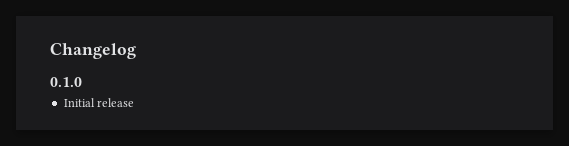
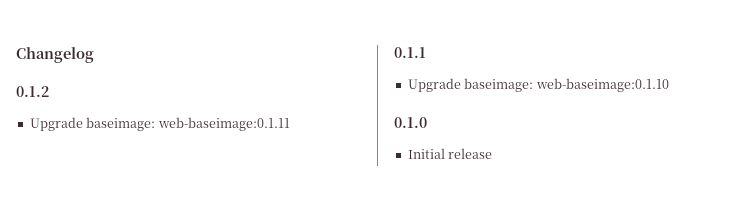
+ 0.1.2
+ Upgrade baseimage: web-baseimage:0.1.11
+ 0.1.1
+ Upgrade baseimage: web-baseimage:0.1.10

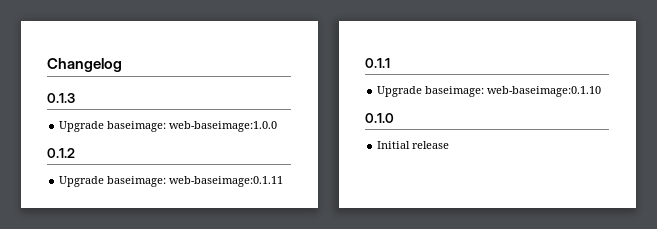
+ 0.1.3
+ Upgrade baseimage: web-baseimage:1.0.0

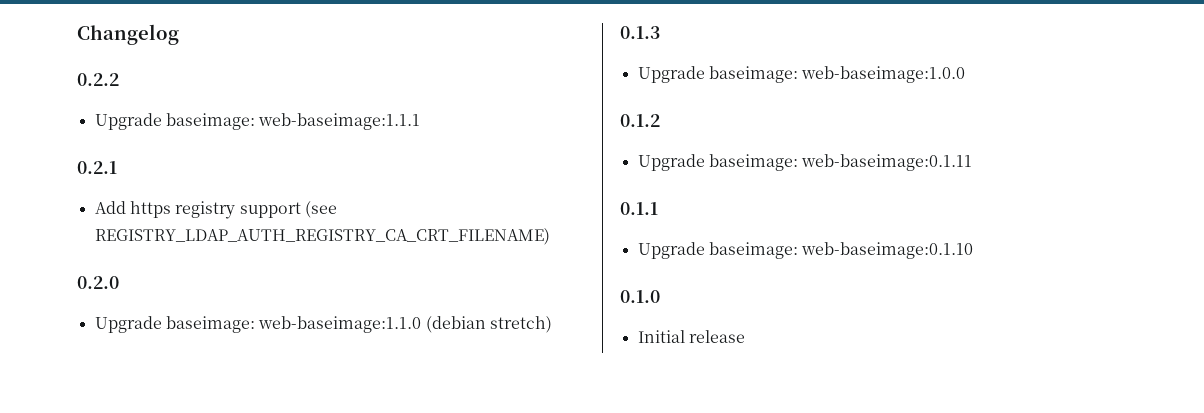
+ 0.2.2
+ Upgrade baseimage: web-baseimage:1.1.1
+ 0.2.1
+ Add https registry support (see REGISTRY_LDAP_AUTH_REGISTRY_CA_CRT_FILENAME)
+ 0.2.0
+ Upgrade baseimage: web-baseimage:1.1.0 (debian stretch)

